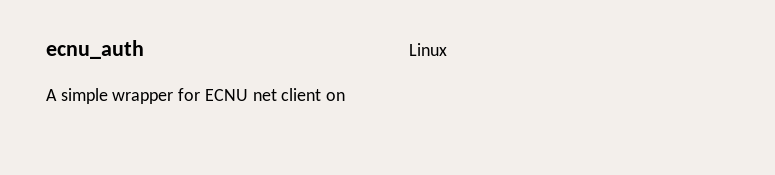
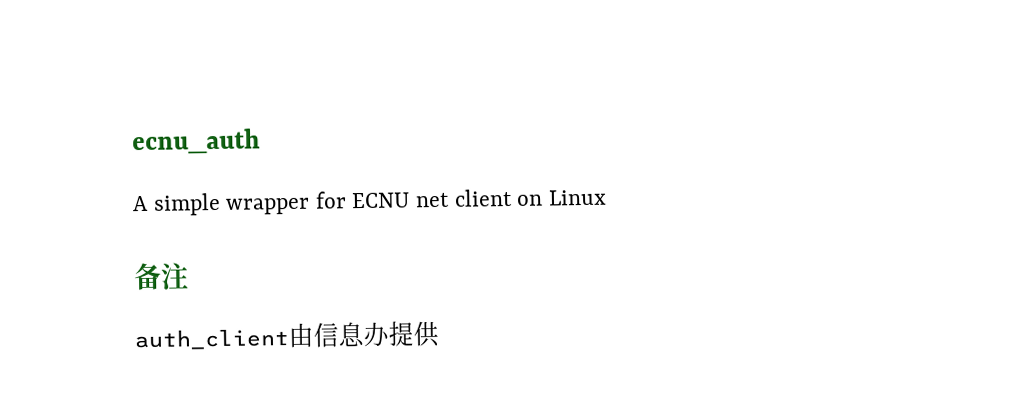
+ 备注
+ auth_client由信息办提供

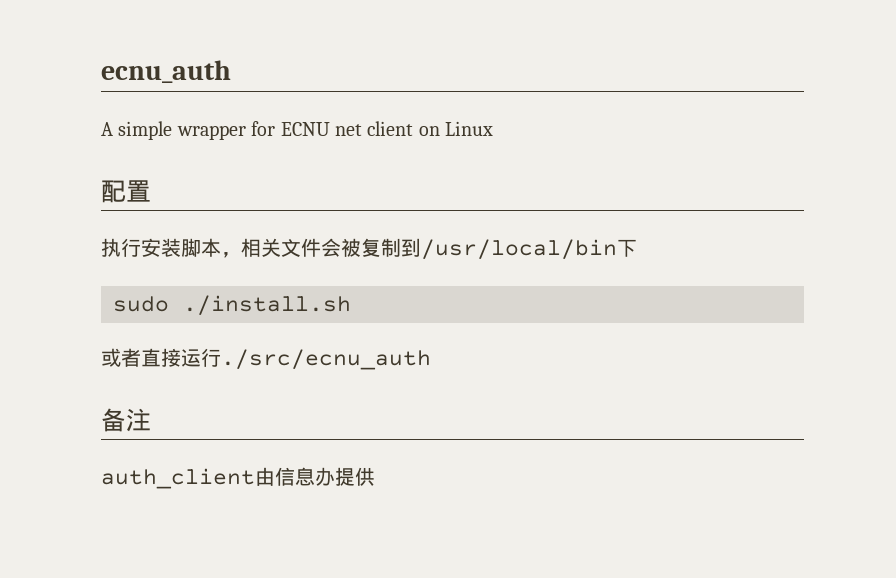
+ 配置
+ 执行安装脚本，相关文件会被复制到/usr/local/bin下
+ sudo ./install.sh
+ 或者直接运行./src/ecnu_auth

